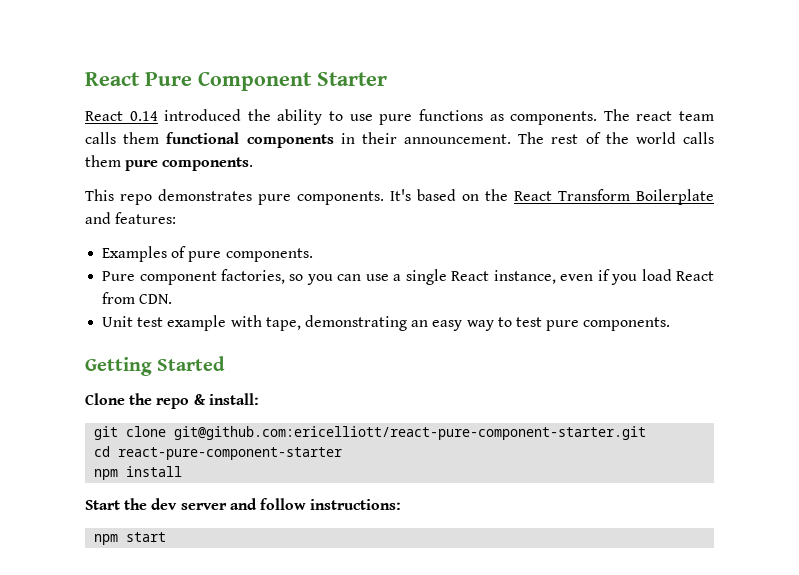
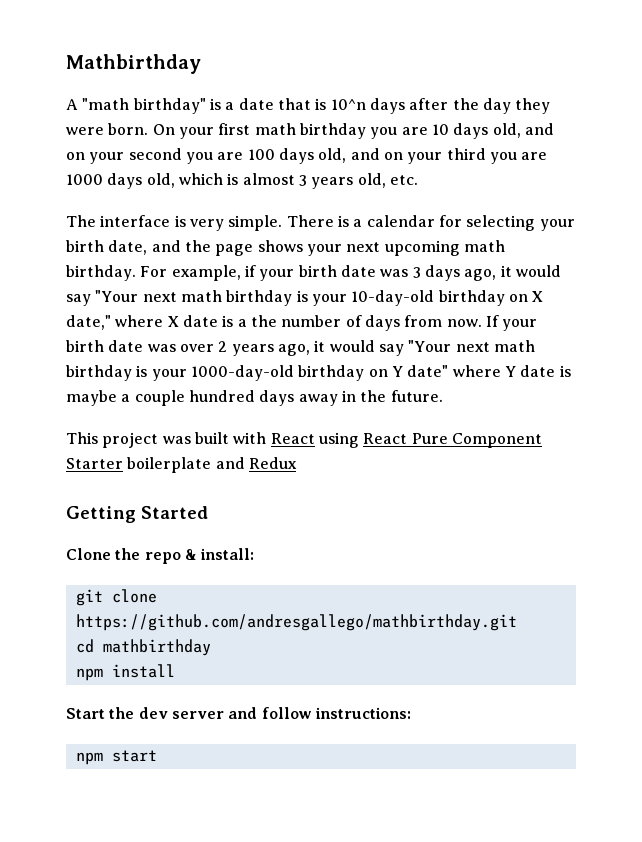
- React Pure Component Starter
- React 0.14 introduced the ability to use pure functions as components. The react team calls them functional components in their announcement. The rest of the world calls them pure components.
- This repo demonstrates pure components. It's based on the React Transform Boilerplate and features:
- Examples of pure components.
- Pure component factories, so you can use a single React instance, even if you load React from CDN.
- Unit test example with tape, demonstrating an easy way to test pure components.
+ Mathbirthday
+ A "math birthday" is a date that is 10^n days after the day they were born. On your first math birthday you are 10 days old, and on your second you are 100 days old, and on your third you are 1000 days old, which is almost 3 years old, etc.
+ The interface is very simple. There is a calendar for selecting your birth date, and the page shows your next upcoming math birthday. For example, if your birth date was 3 days ago, it would say "Your next math birthday is your 10-day-old birthday on X date," where X date is a the number of days from now. If your birth date was over 2 years ago, it would say "Your next math birthday is your 1000-day-old birthday on Y date" where Y date is maybe a couple hundred days away in the future.
+ This project was built with React using React Pure Component Starter boilerplate and Redux
- git clone git@github.com:ericelliott/react-pure-component-starter.git
+ git clone https://github.com/andresgallego/mathbirthday.git
- cd react-pure-component-starter
+ cd mathbirthday

